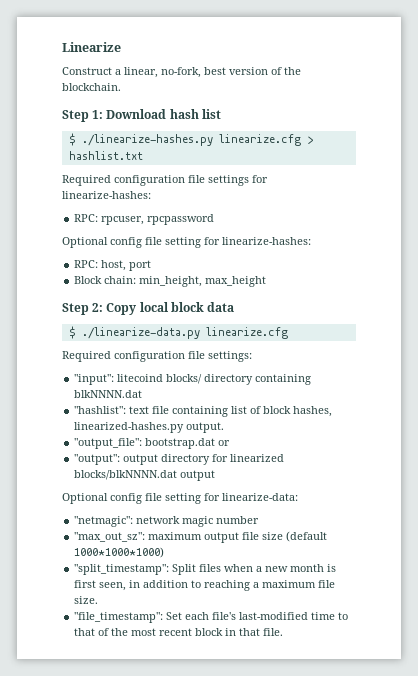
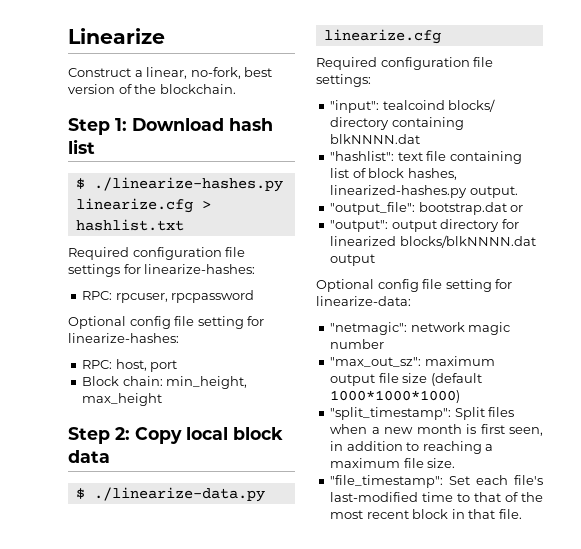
- "input": litecoind blocks/ directory containing blkNNNN.dat
+ "input": tealcoind blocks/ directory containing blkNNNN.dat

